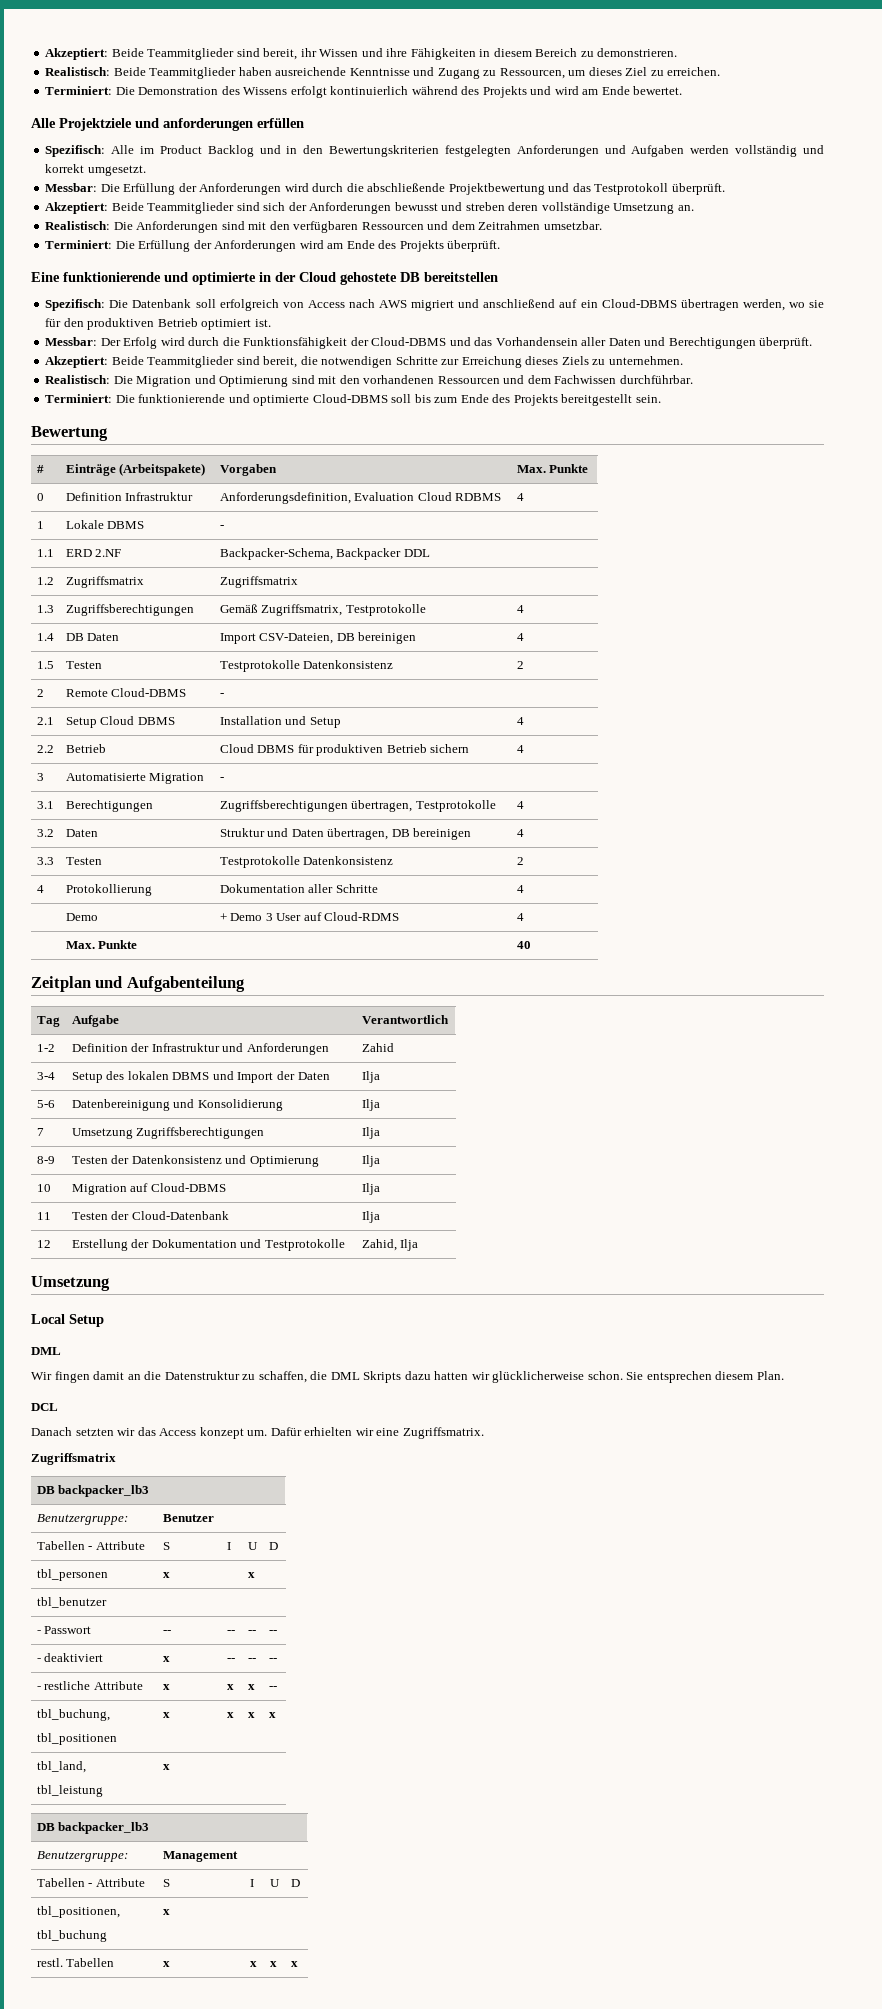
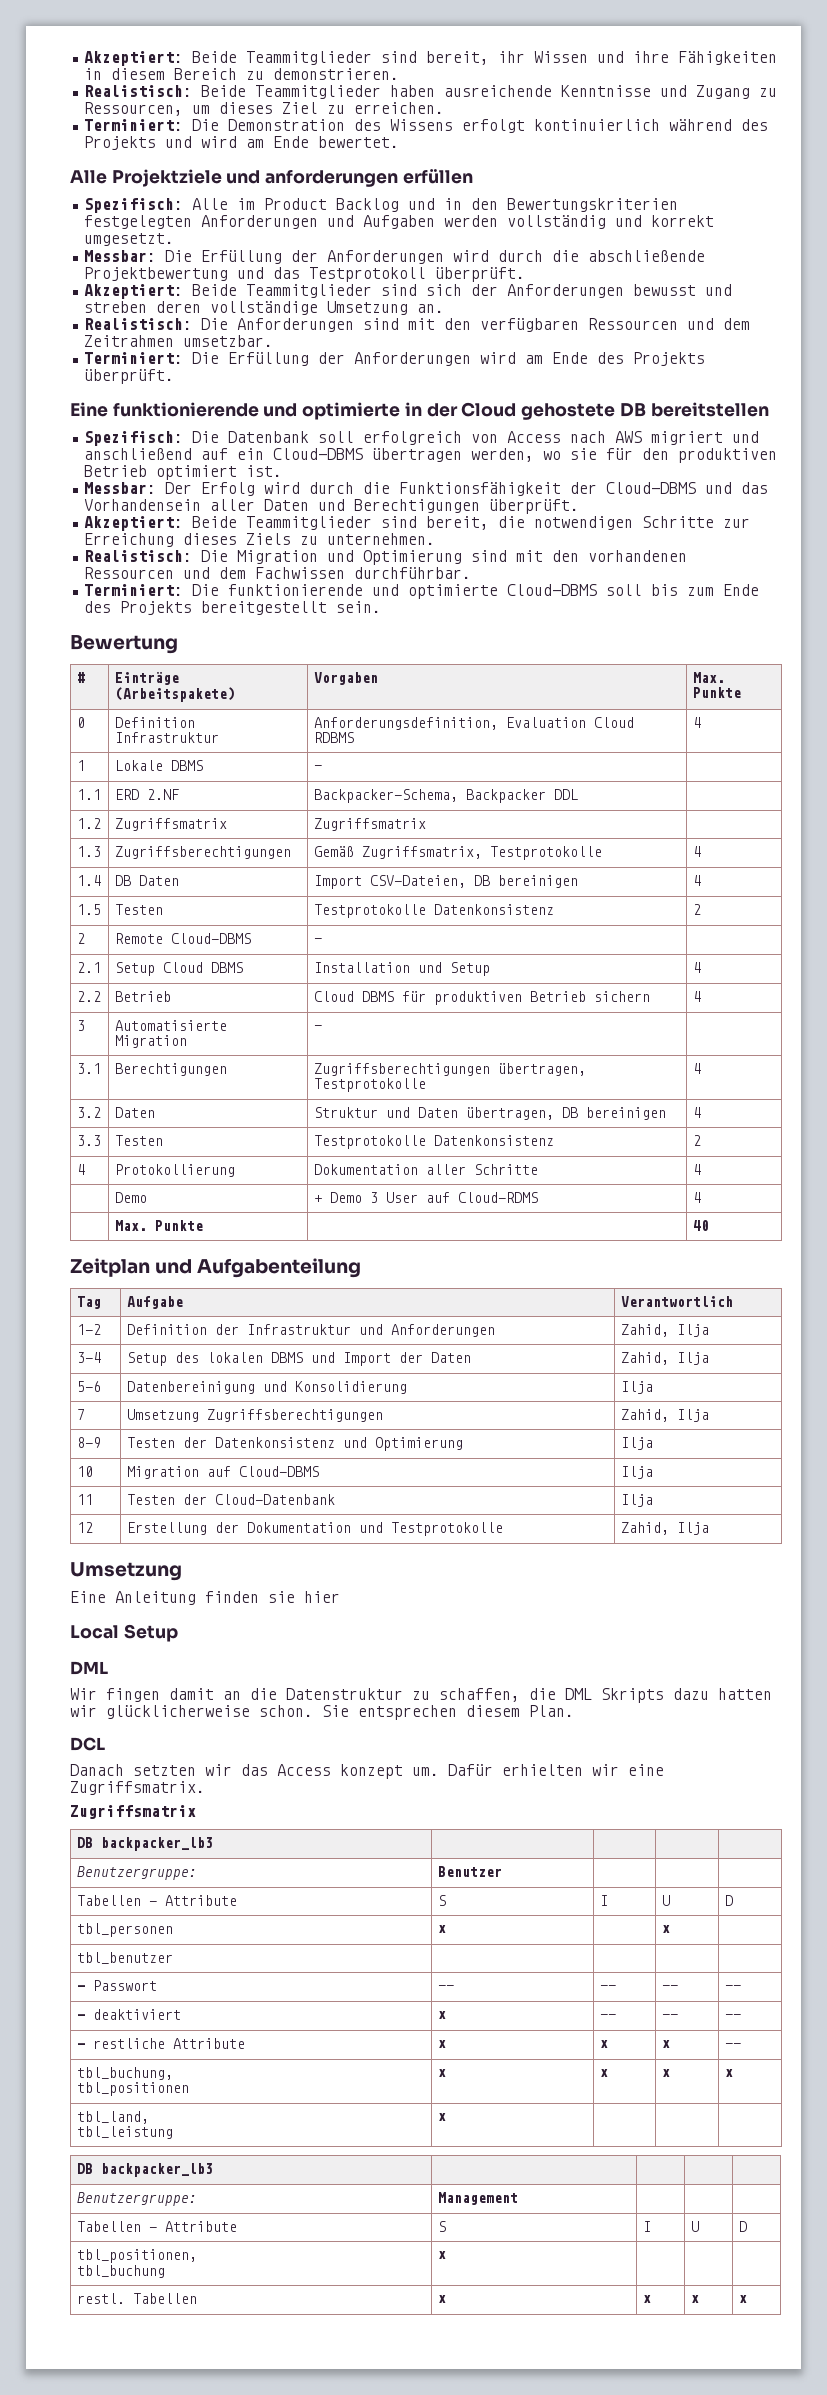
- 1-2 | Definition der Infrastruktur und Anforderungen | Zahid
+ 1-2 | Definition der Infrastruktur und Anforderungen | Zahid, Ilja
- 3-4 | Setup des lokalen DBMS und Import der Daten | Ilja
+ 3-4 | Setup des lokalen DBMS und Import der Daten | Zahid, Ilja
- 7 | Umsetzung Zugriffsberechtigungen | Ilja
+ 7 | Umsetzung Zugriffsberechtigungen | Zahid, Ilja
+ Eine Anleitung finden sie hier

